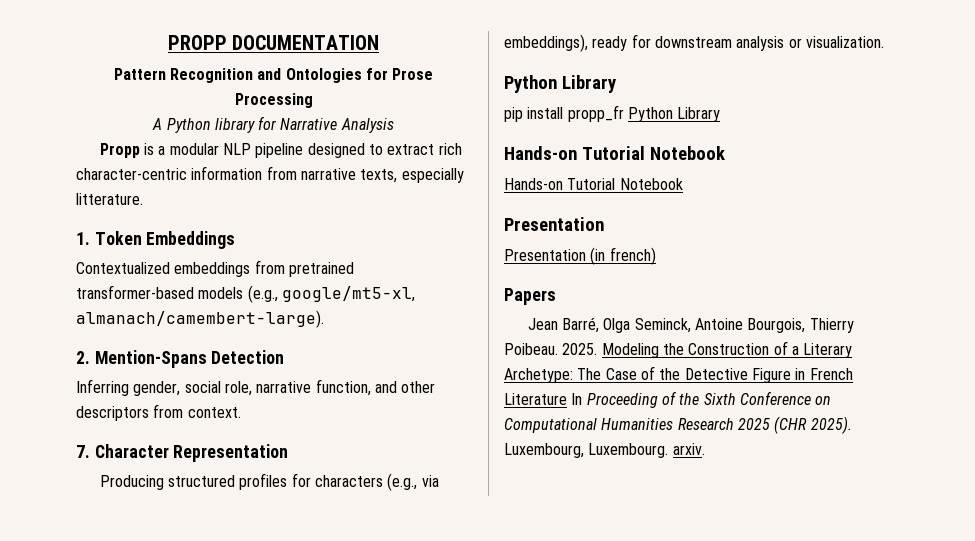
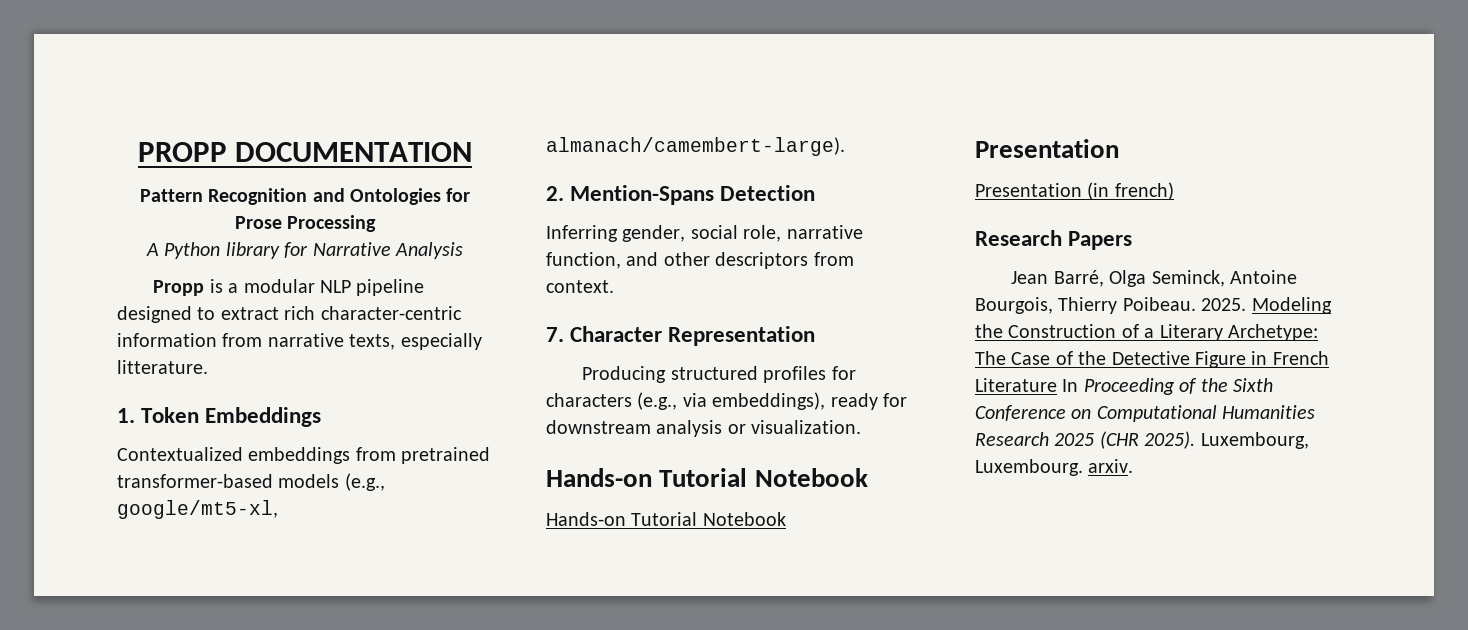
  Producing structured profiles for characters (e.g., via embeddings), ready for downstream analysis or visualization.
- Python Library
- pip install propp_fr Python Library
- Papers
+ Research Papers

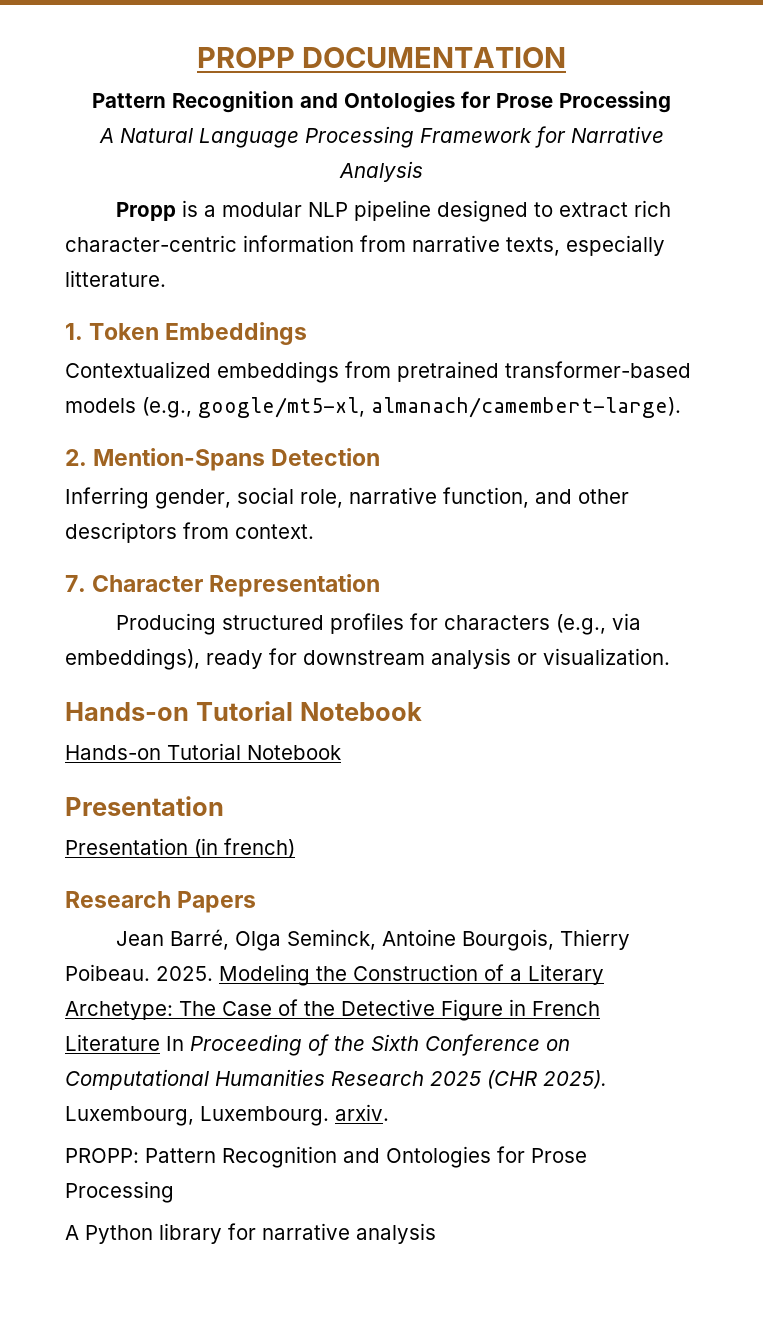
- A Python library for Narrative Analysis
+ A Natural Language Processing Framework for Narrative Analysis
+ PROPP: Pattern Recognition and Ontologies for Prose Processing
+ A Python library for narrative analysis

